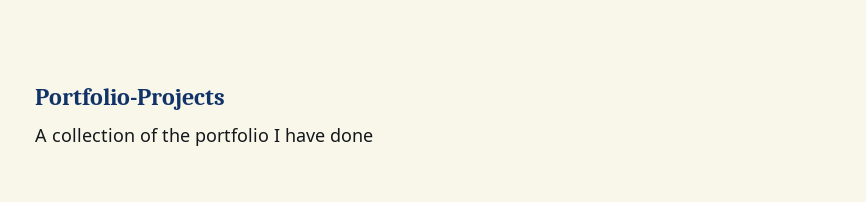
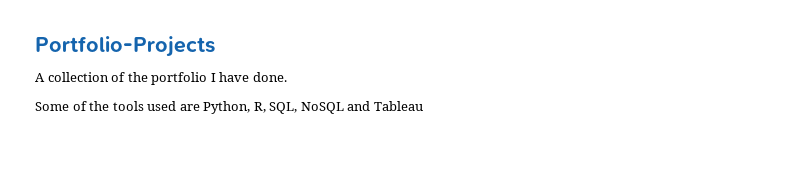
- A collection of the portfolio I have done
+ A collection of the portfolio I have done.
+ Some of the tools used are Python, R, SQL, NoSQL and Tableau

